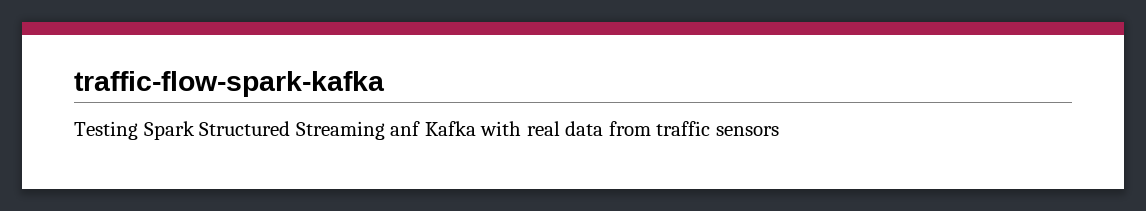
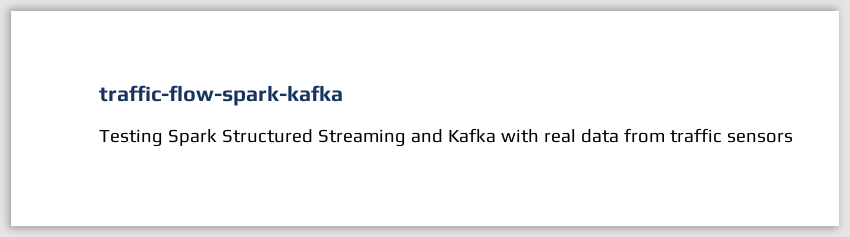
- Testing Spark Structured Streaming anf Kafka with real data from traffic sensors
+ Testing Spark Structured Streaming and Kafka with real data from traffic sensors

